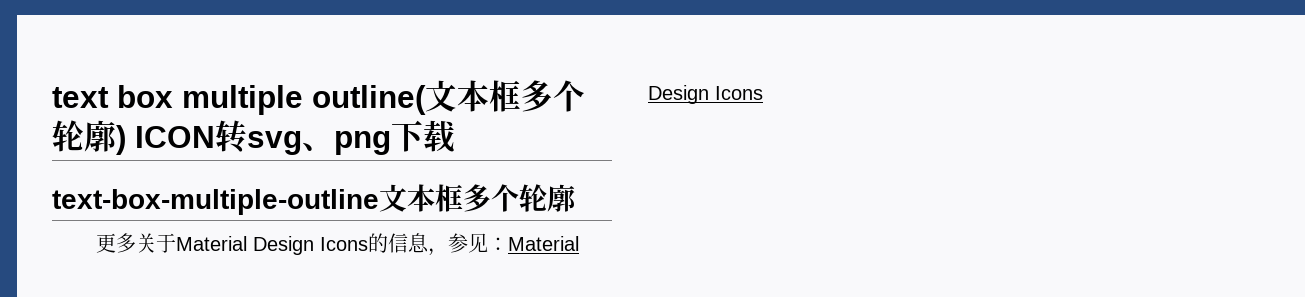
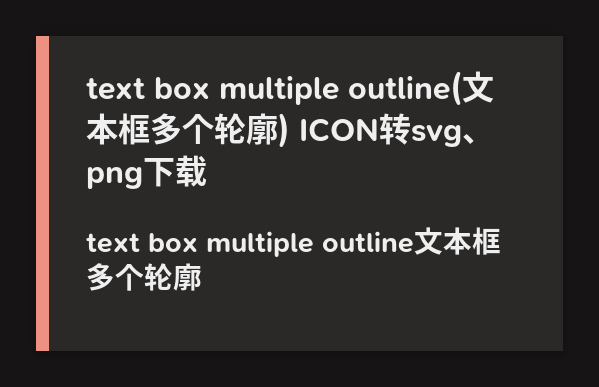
- text-box-multiple-outline文本框多个轮廓
- 更多关于Material Design Icons的信息，参见：Material Design Icons
+ text box multiple outline文本框多个轮廓

